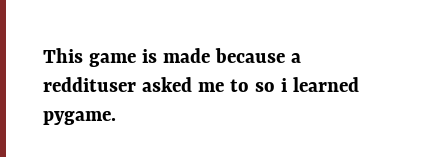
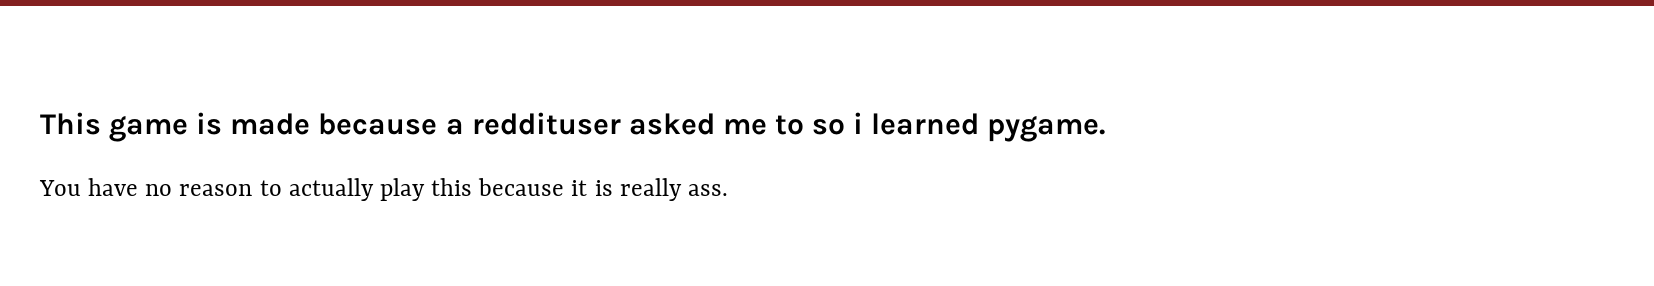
+ You have no reason to actually play this because it is really ass.

